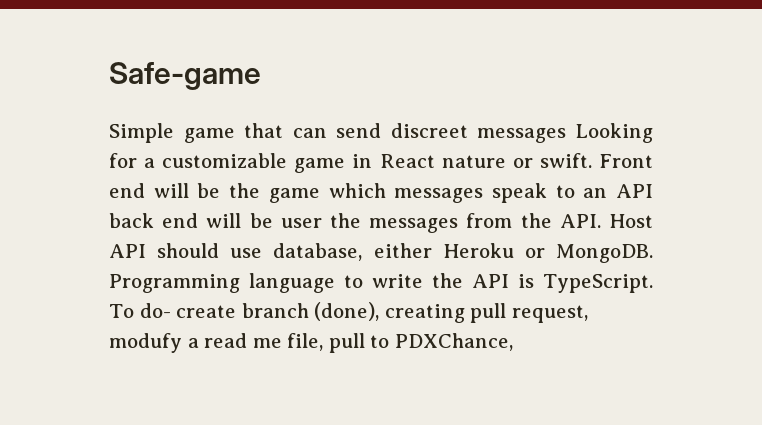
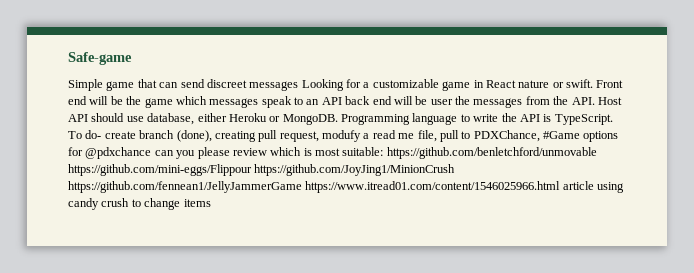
- To do- create branch (done), creating pull request, modufy a read me file, pull to PDXChance,
+ To do- create branch (done), creating pull request, modufy a read me file, pull to PDXChance, #Game options for @pdxchance can you please review which is most suitable: https://github.com/benletchford/unmovable https://github.com/mini-eggs/Flippour https://github.com/JoyJing1/MinionCrush https://github.com/fennean1/JellyJammerGame https://www.itread01.com/content/1546025966.html article using candy crush to change items

